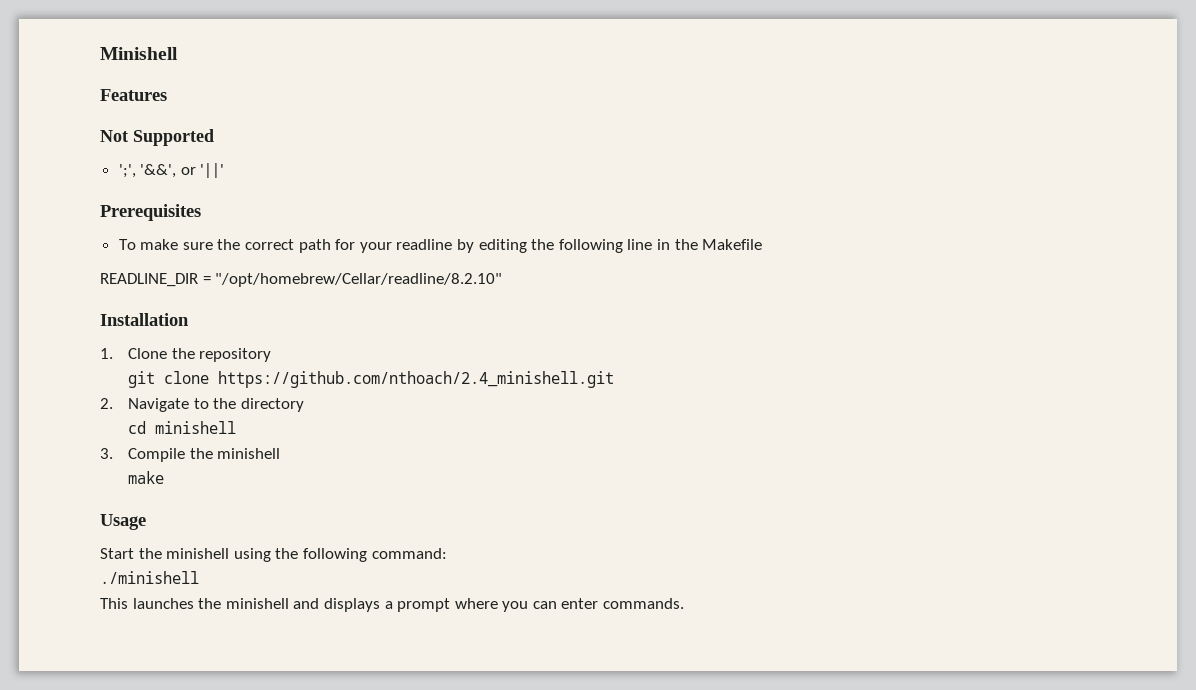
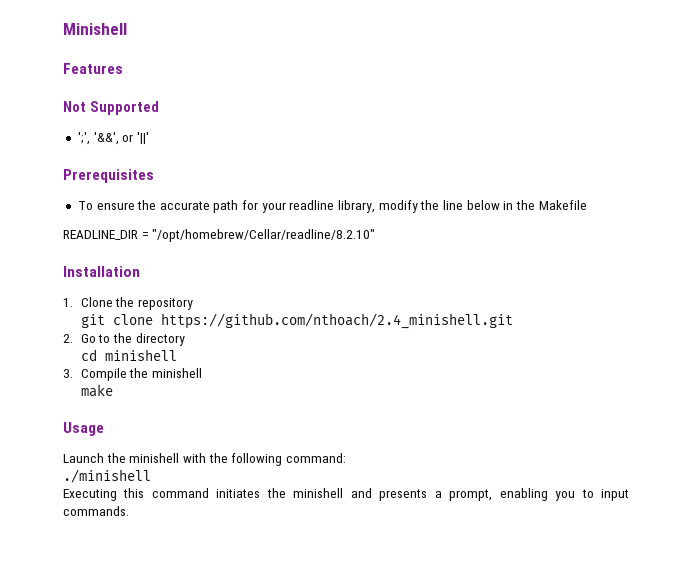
- To make sure the correct path for your readline by editing the following line in the Makefile
+ To ensure the accurate path for your readline library, modify the line below in the Makefile
- 2. Navigate to the directory
+ 2. Go to the directory
- Start the minishell using the following command:
+ Launch the minishell with the following command:
- This launches the minishell and displays a prompt where you can enter commands.
+ Executing this command initiates the minishell and presents a prompt, enabling you to input commands.

